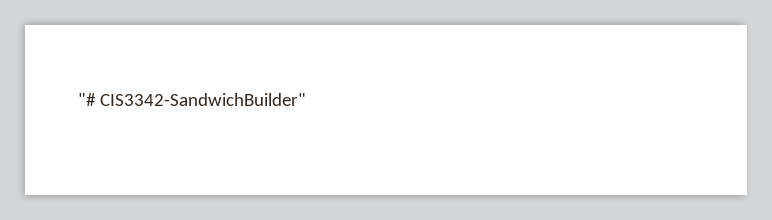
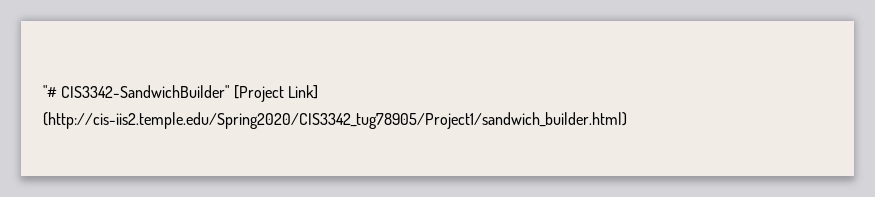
- "# CIS3342-SandwichBuilder"
+ "# CIS3342-SandwichBuilder" [Project Link] (http://cis-iis2.temple.edu/Spring2020/CIS3342_tug78905/Project1/sandwich_builder.html)

